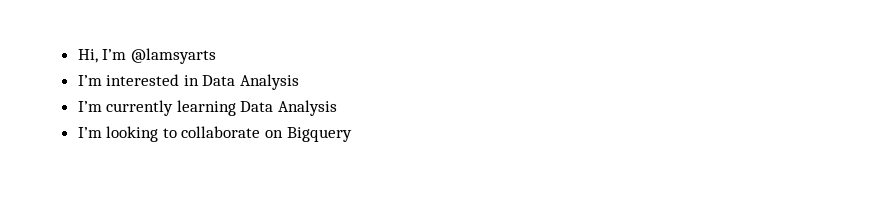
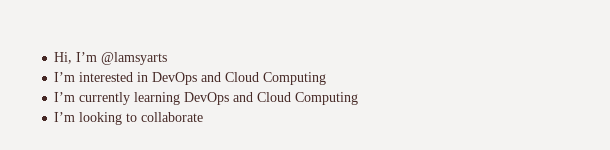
- I’m interested in Data Analysis
+ I’m interested in DevOps and Cloud Computing
- I’m currently learning Data Analysis
+ I’m currently learning DevOps and Cloud Computing
- I’m looking to collaborate on Bigquery
+ I’m looking to collaborate

